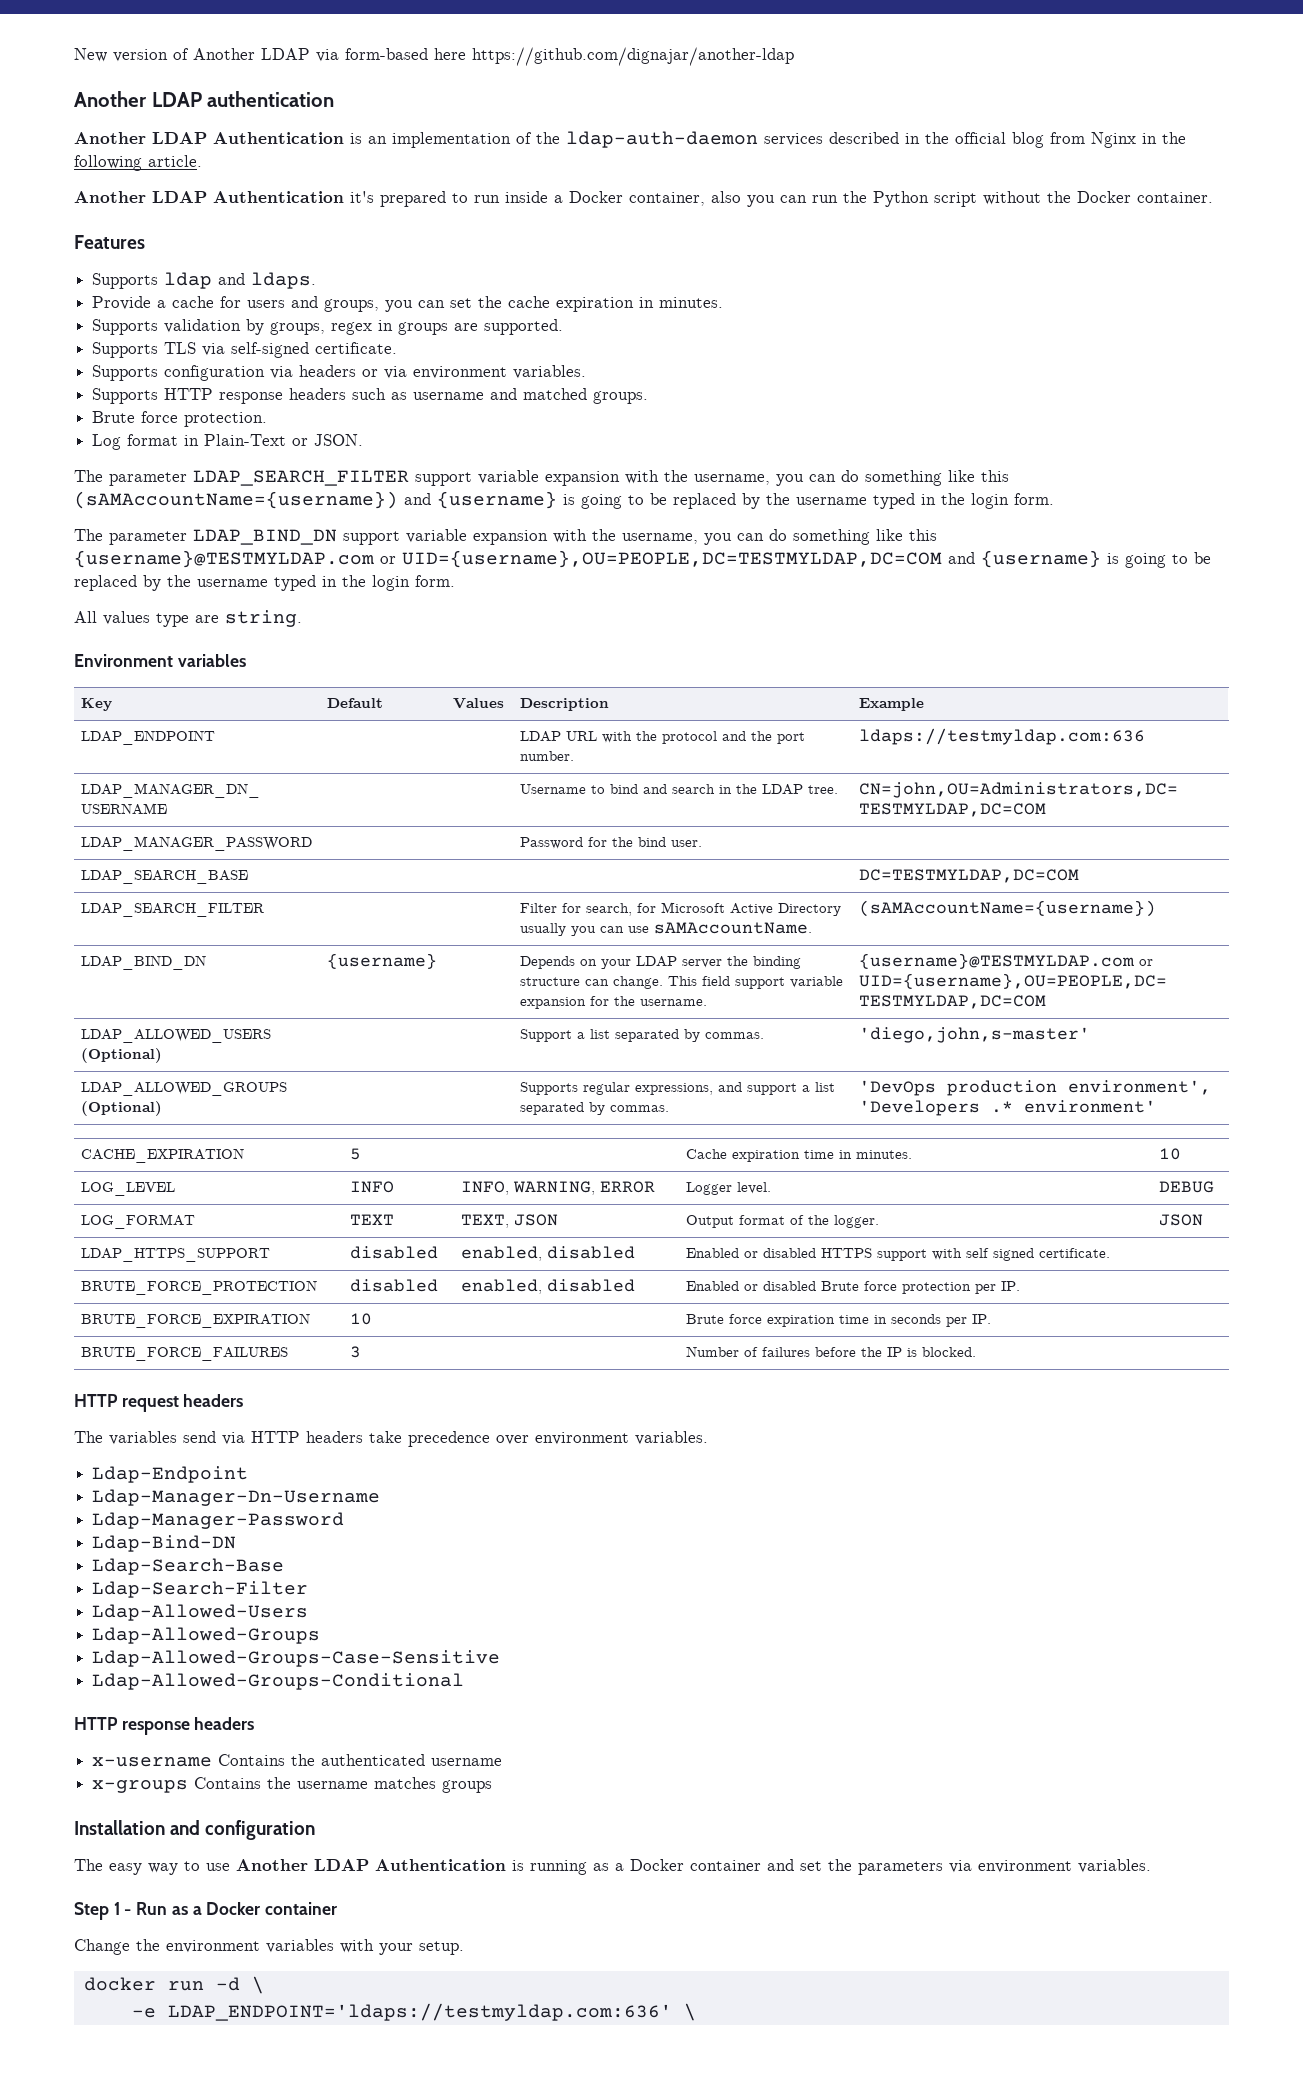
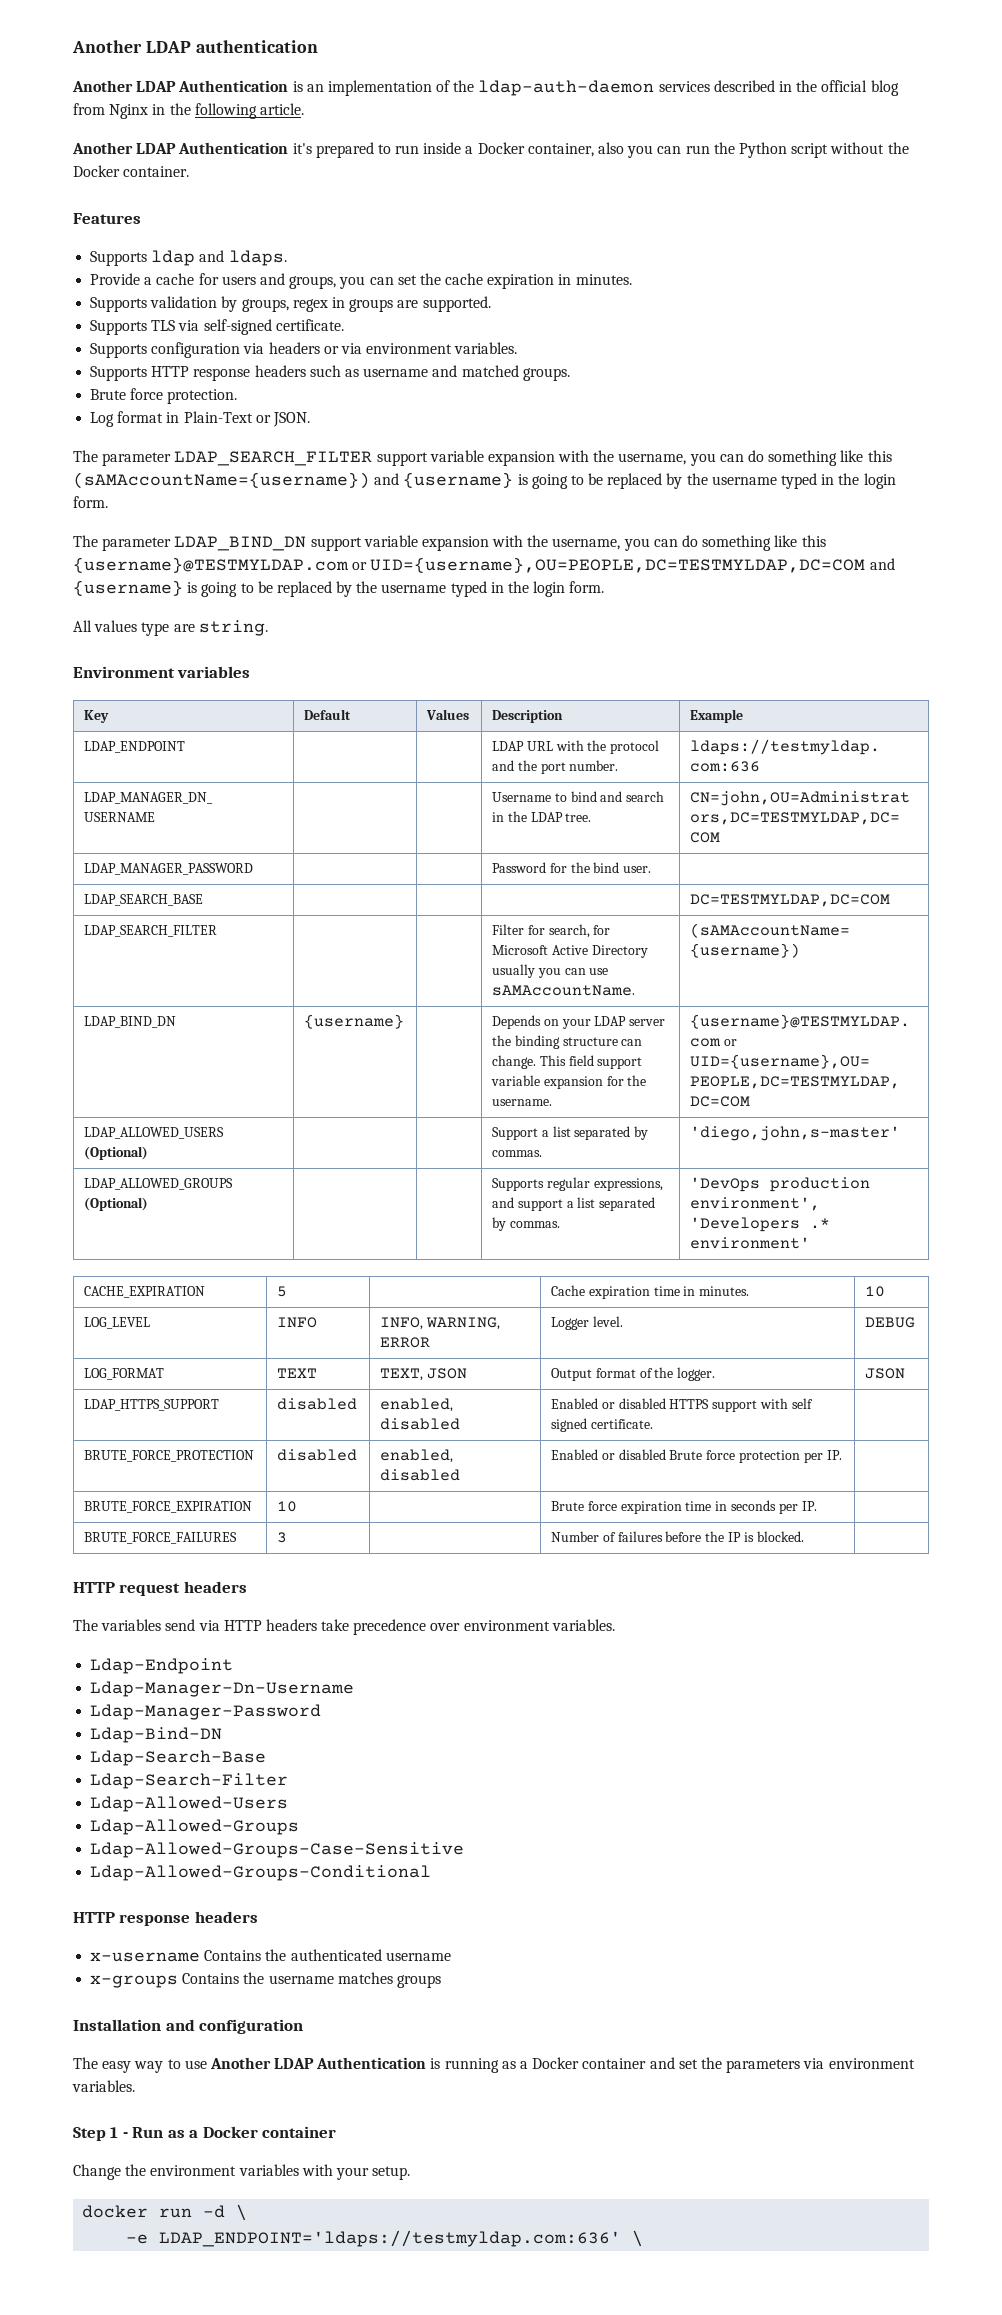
- New version of Another LDAP via form-based here https://github.com/dignajar/another-ldap

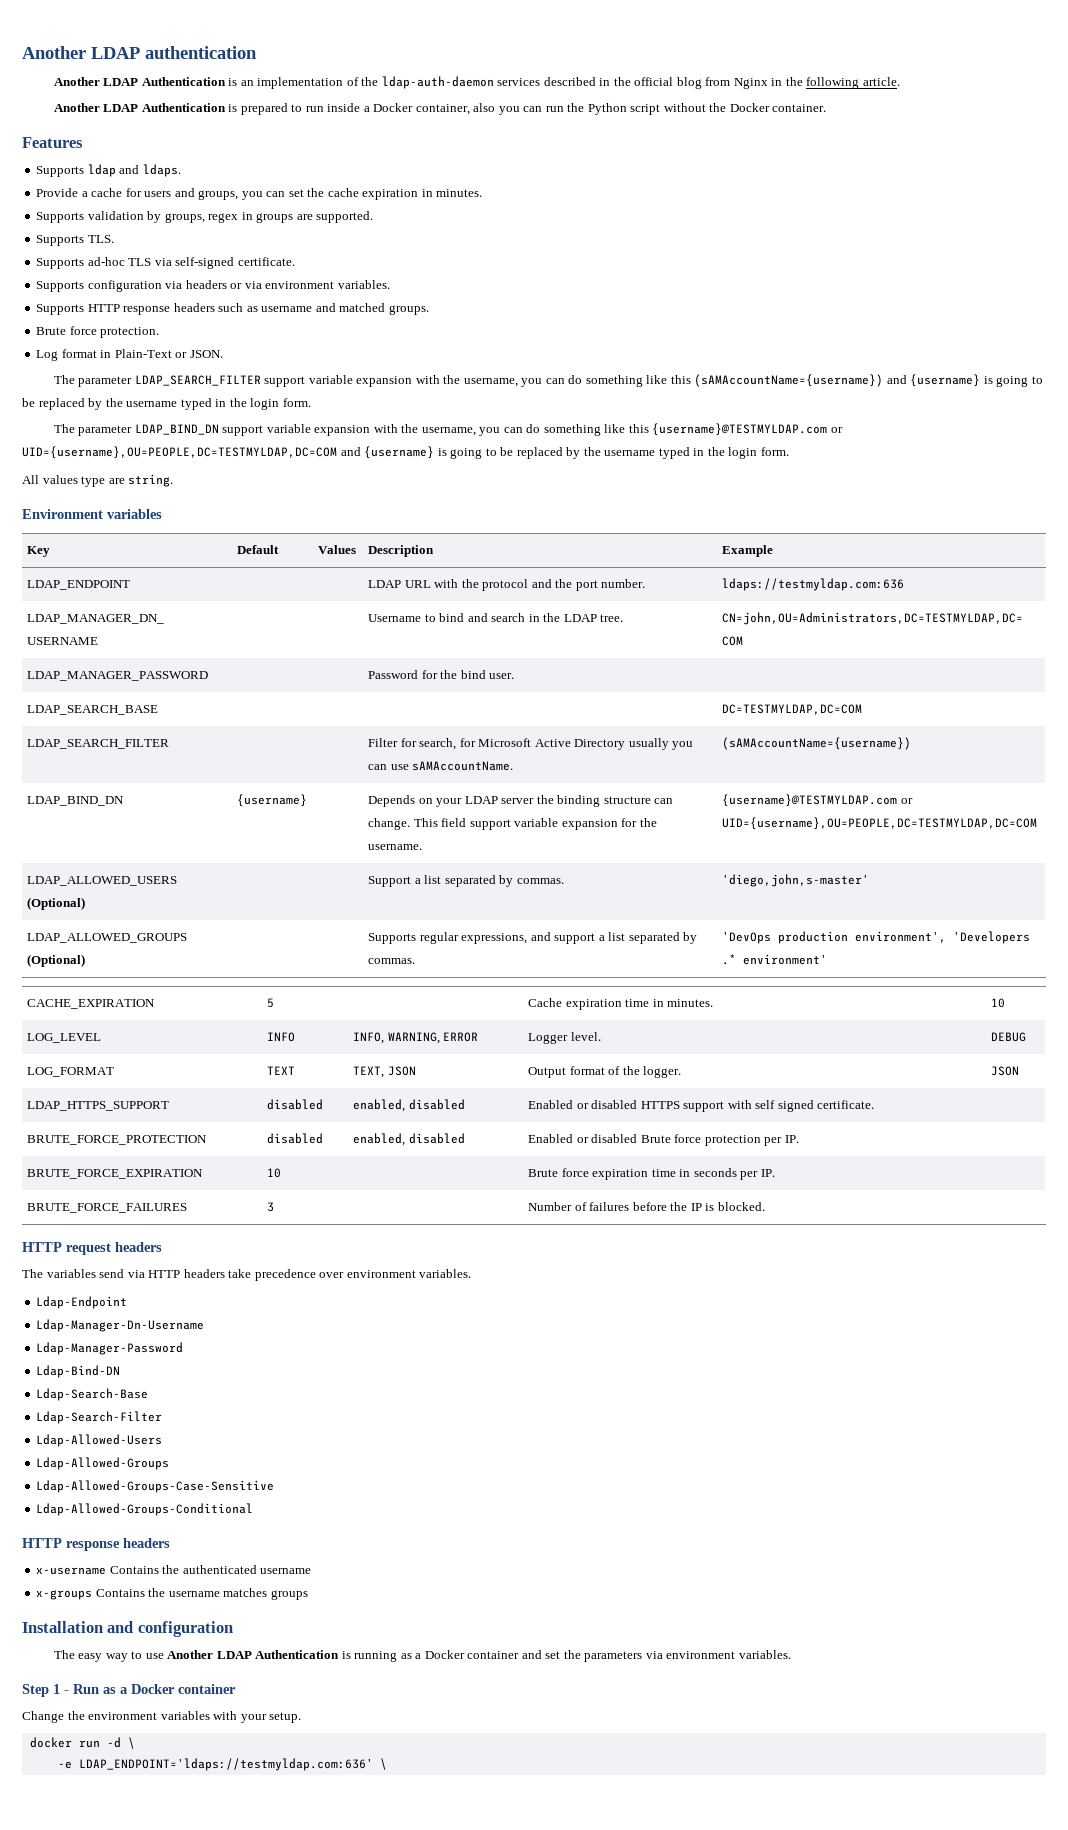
- Another LDAP Authentication it's prepared to run inside a Docker container, also you can run the Python script without the Docker container.
+ Another LDAP Authentication is prepared to run inside a Docker container, also you can run the Python script without the Docker container.
- Supports TLS via self-signed certificate.
+ Supports TLS.
+ Supports ad-hoc TLS via self-signed certificate.

